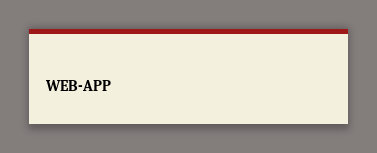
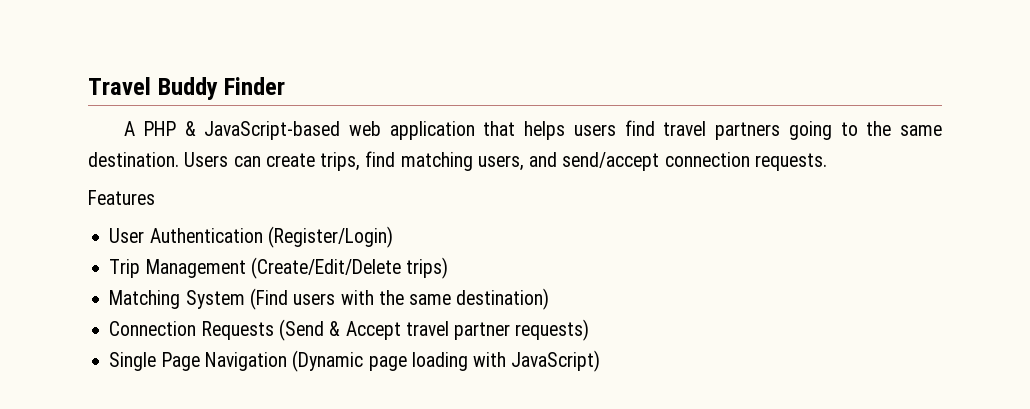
- WEB-APP
+ Travel Buddy Finder
+ A PHP & JavaScript-based web application that helps users find travel partners going to the same destination. Users can create trips, find matching users, and send/accept connection requests.
+ Features
+ User Authentication (Register/Login)
+ Trip Management (Create/Edit/Delete trips)
+ Matching System (Find users with the same destination)
+ Connection Requests (Send & Accept travel partner requests)
+ Single Page Navigation (Dynamic page loading with JavaScript)

